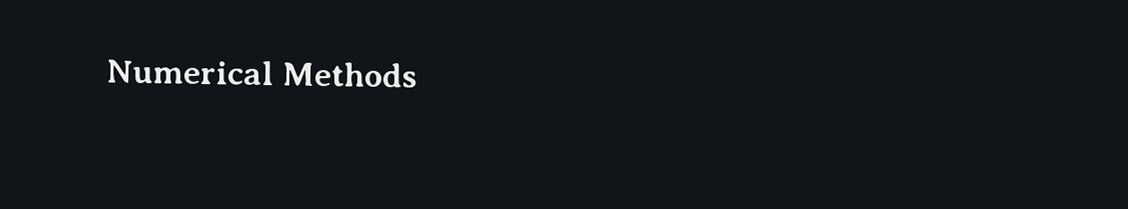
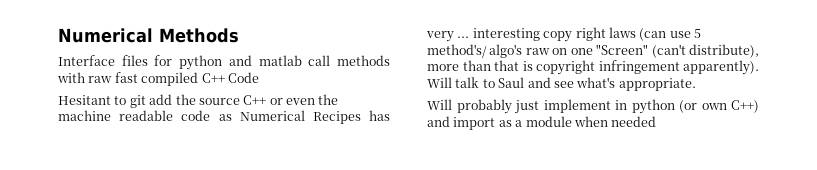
+ Interface files for python and matlab call methods with raw fast compiled C++ Code
+ Hesitant to git add the source C++ or even the machine readable code as Numerical Recipes has very ... interesting copy right laws (can use 5 method's/ algo's raw on one "Screen" (can't distribute), more than that is copyright infringement apparently). Will talk to Saul and see what's appropriate.
+ Will probably just implement in python (or own C++) and import as a module when needed

